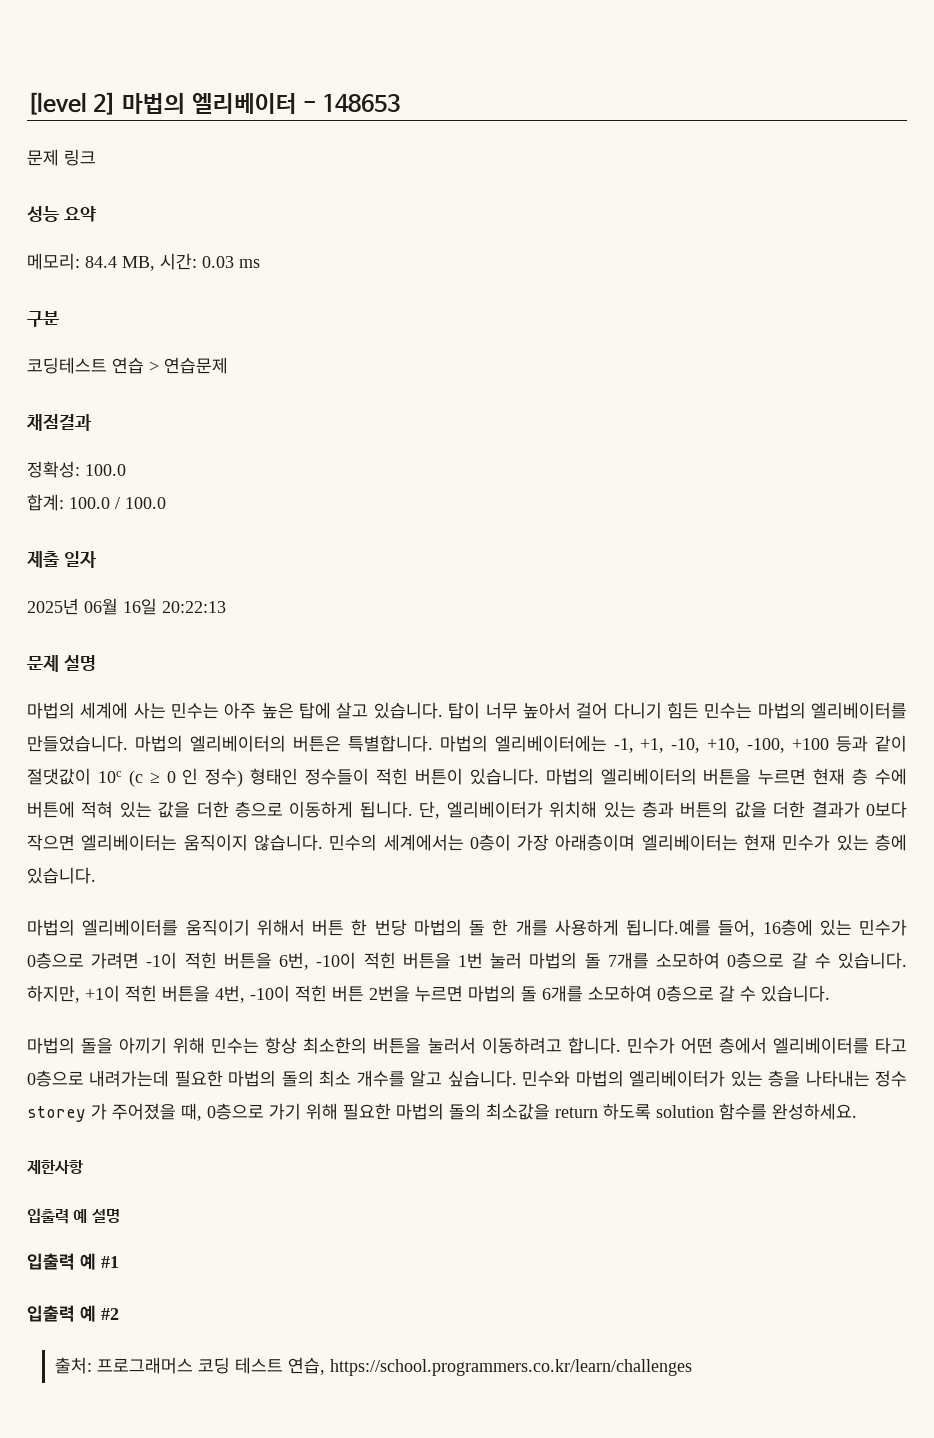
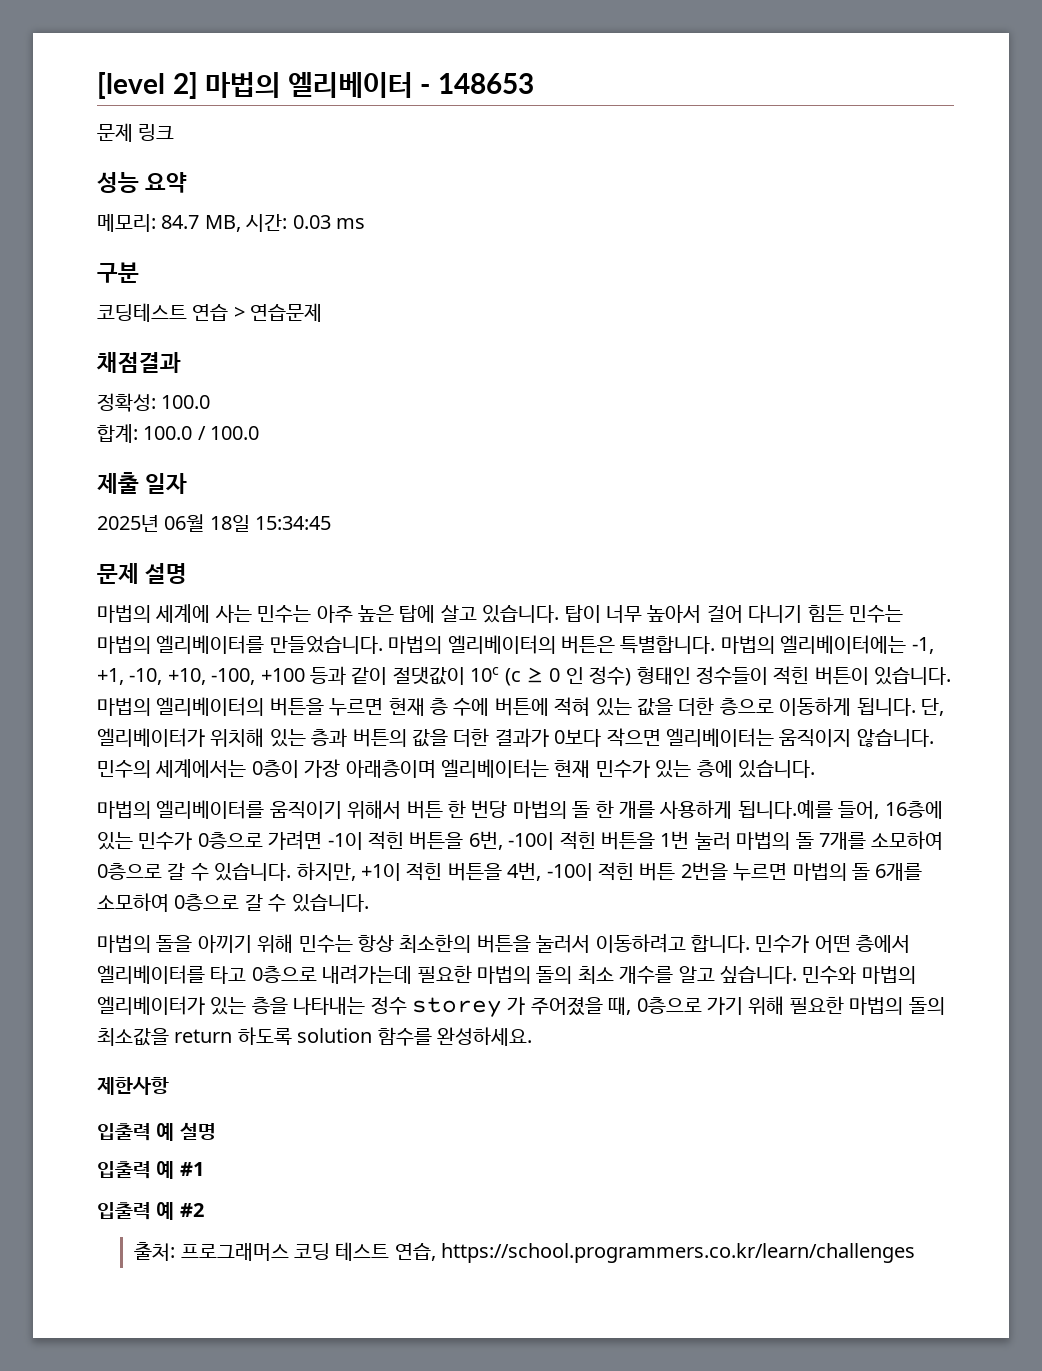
- 메모리: 84.4 MB, 시간: 0.03 ms
+ 메모리: 84.7 MB, 시간: 0.03 ms
- 2025년 06월 16일 20:22:13
+ 2025년 06월 18일 15:34:45

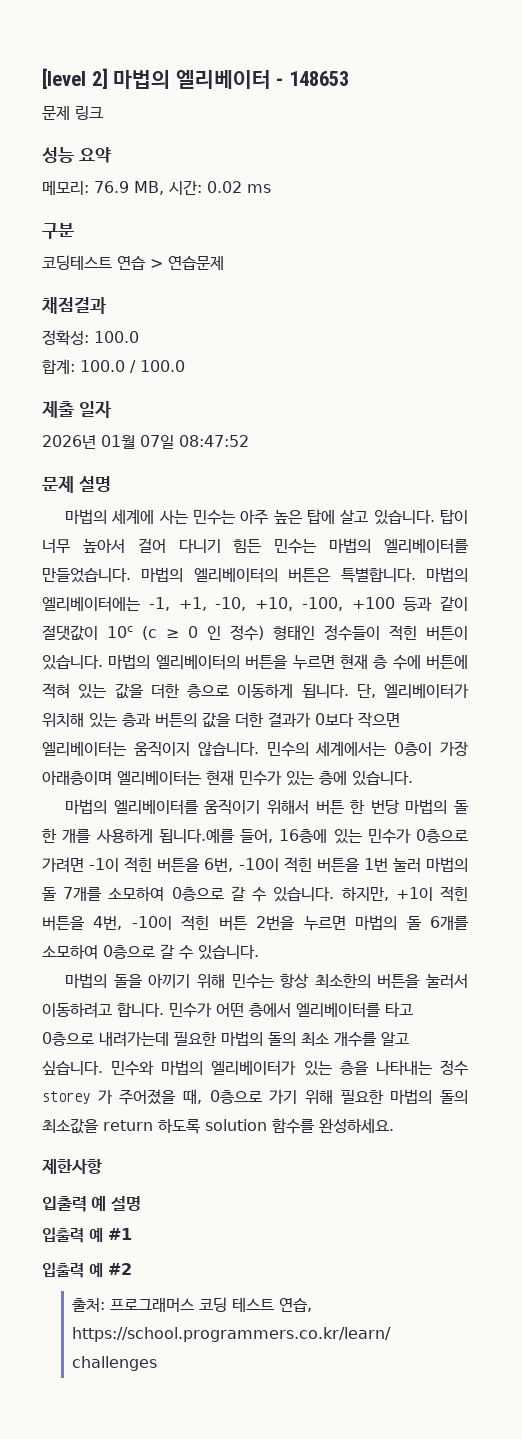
- 메모리: 84.7 MB, 시간: 0.03 ms
+ 메모리: 76.9 MB, 시간: 0.02 ms
- 2025년 06월 18일 15:34:45
+ 2026년 01월 07일 08:47:52

